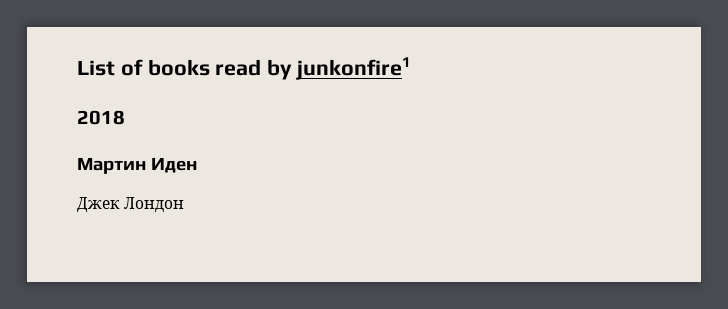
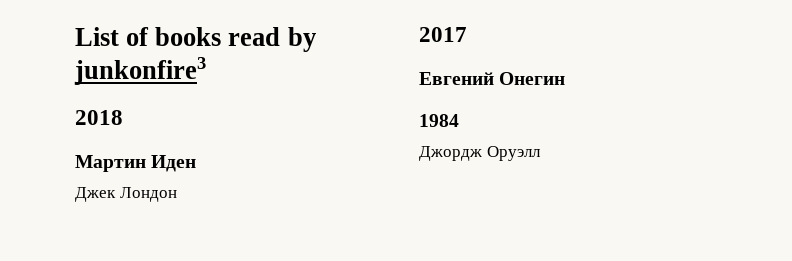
- List of books read by junkonfire1
+ List of books read by junkonfire3
+ 2017
+ Евгений Онегин
+ 1984
+ Джордж Оруэлл

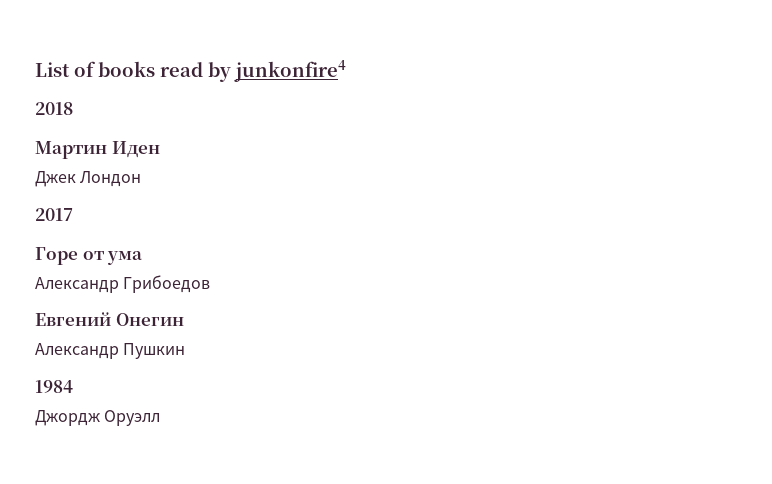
- List of books read by junkonfire3
+ List of books read by junkonfire4
+ Горе от ума
+ Александр Грибоедов
+ Александр Пушкин

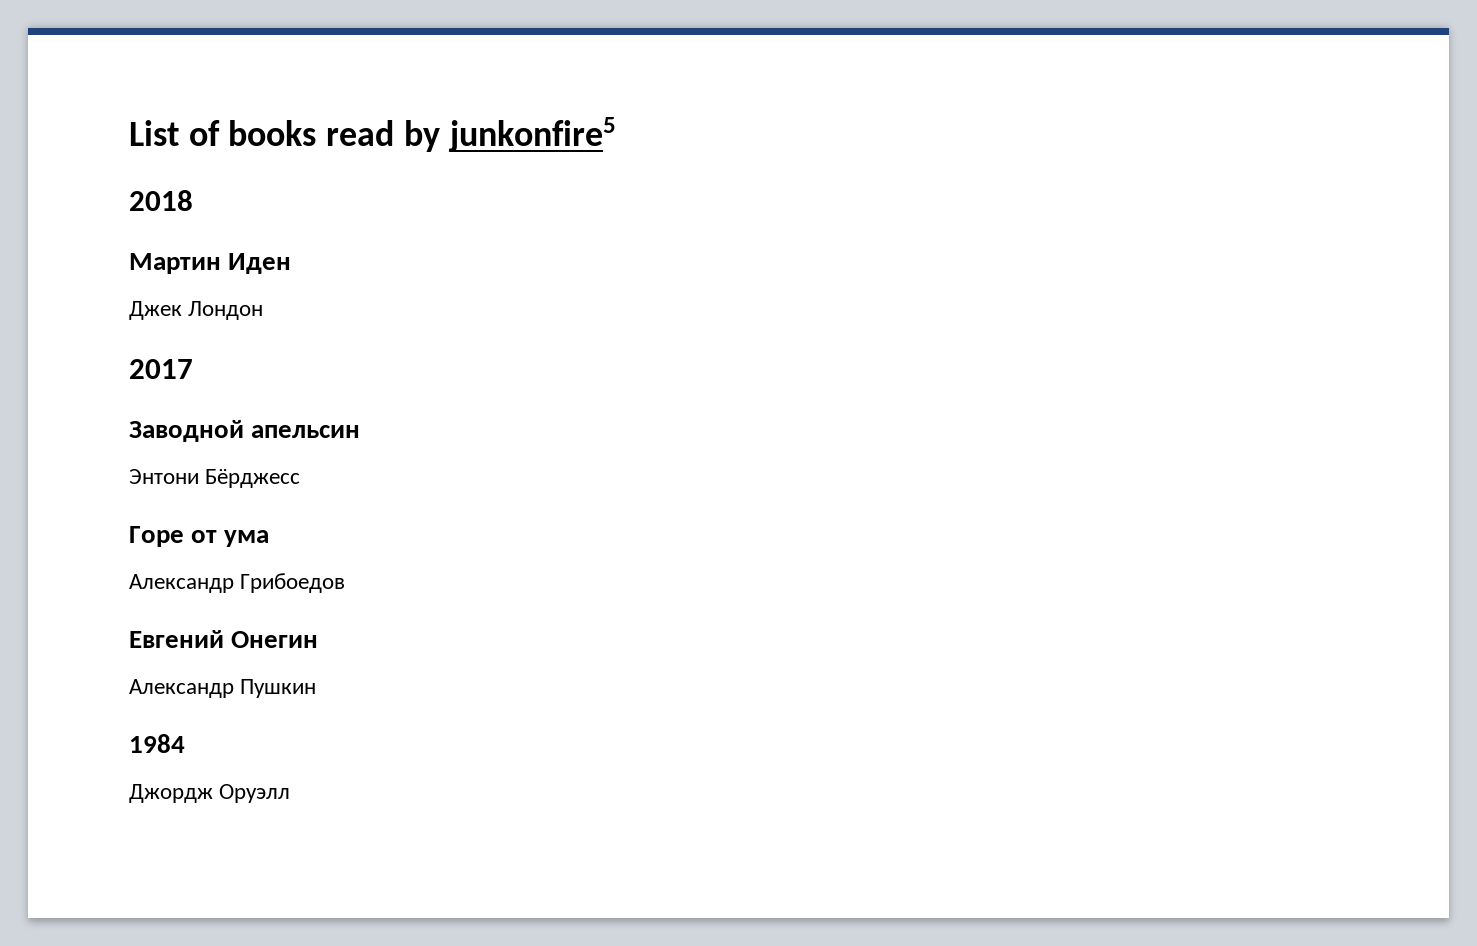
- List of books read by junkonfire4
+ List of books read by junkonfire5
+ Заводной апельсин
+ Энтони Бёрджесс

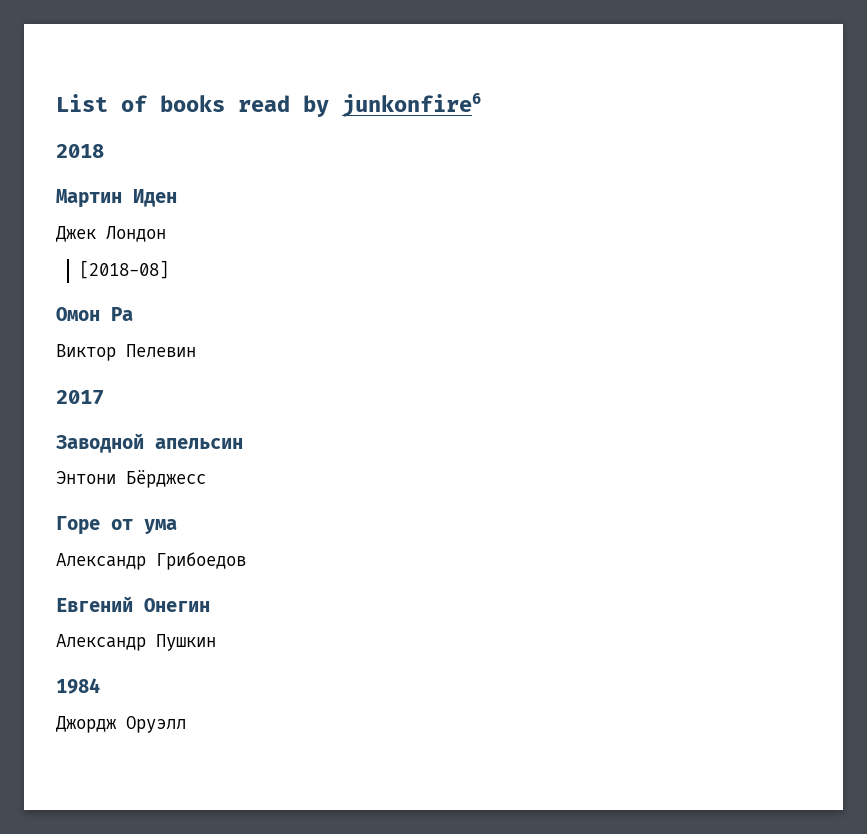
- List of books read by junkonfire5
+ List of books read by junkonfire6
+ [2018-08]
+ Омон Ра
+ Виктор Пелевин

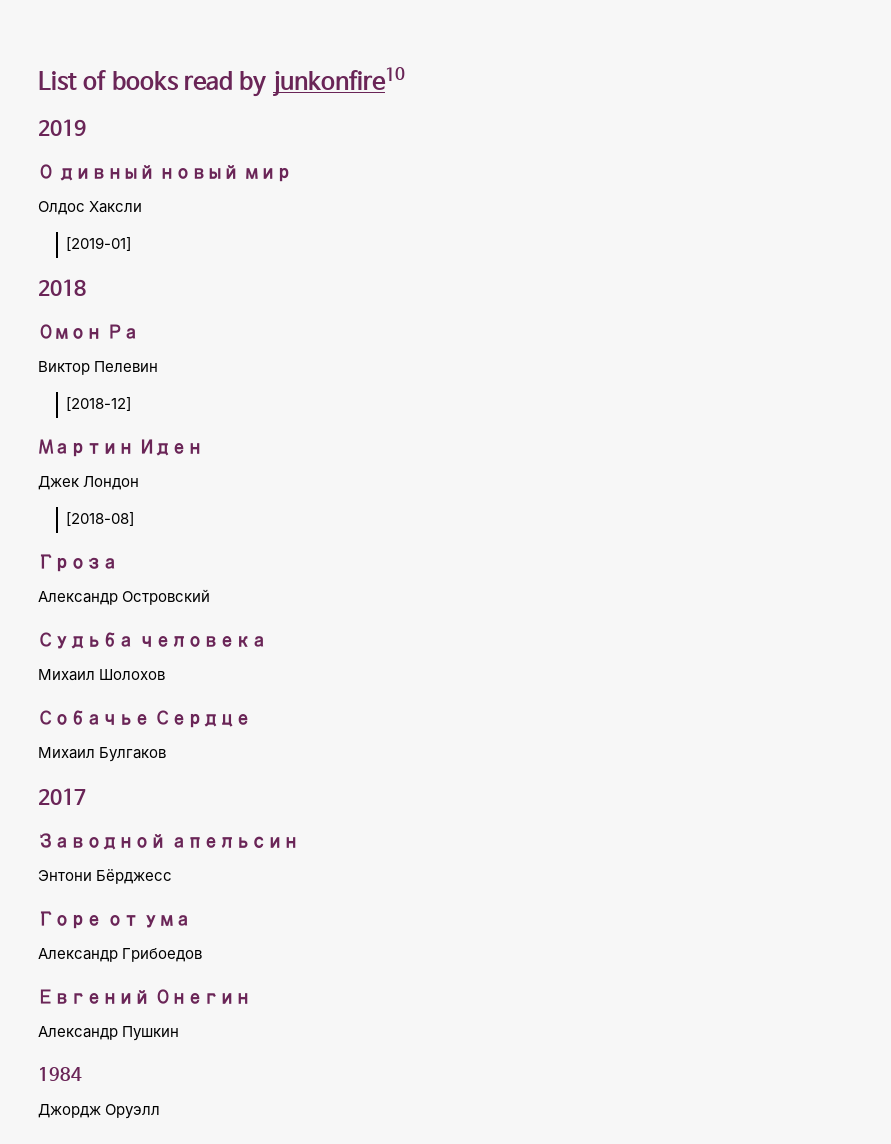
- List of books read by junkonfire6
+ List of books read by junkonfire10
+ 2019
+ О дивный новый мир
+ Олдос Хаксли
+ [2019-01]
  2018
+ Омон Ра
+ Виктор Пелевин
+ [2018-12]
- Омон Ра
- Виктор Пелевин
+ Гроза
+ Александр Островский
+ Судьба человека
+ Михаил Шолохов
+ Собачье Сердце
+ Михаил Булгаков

